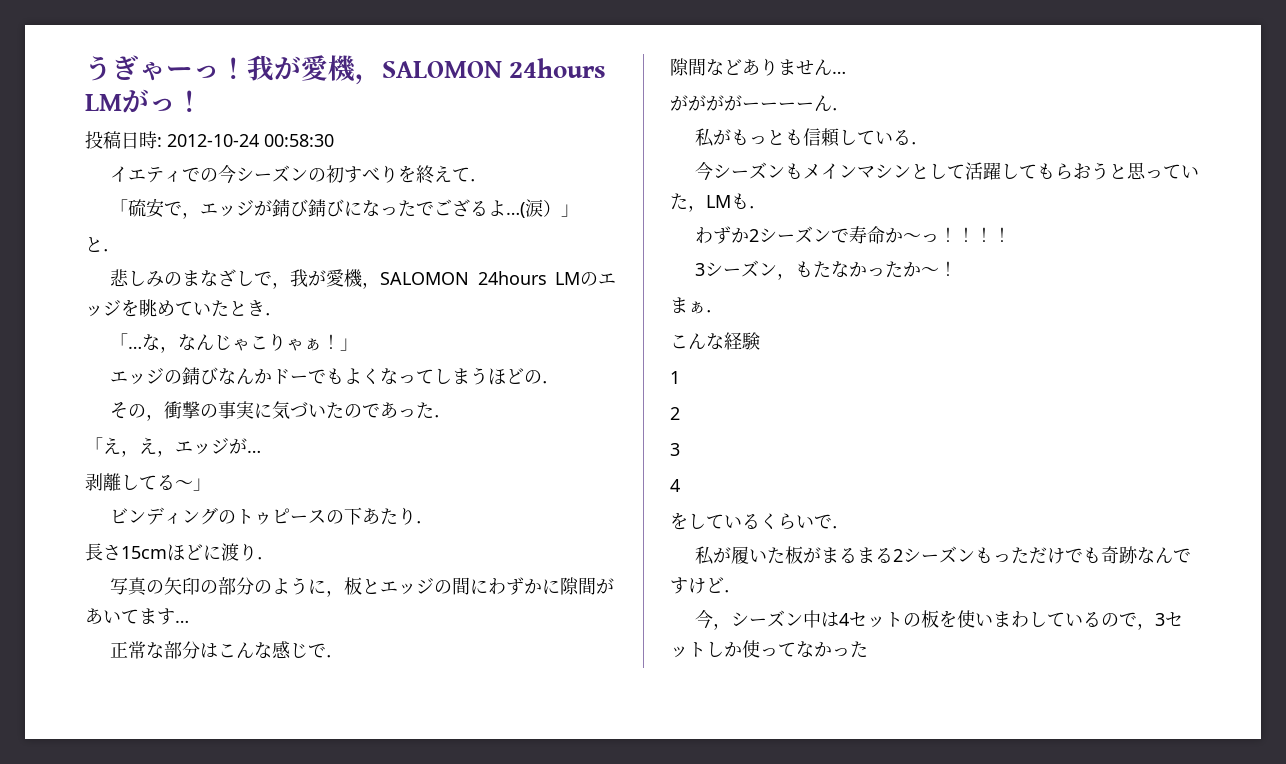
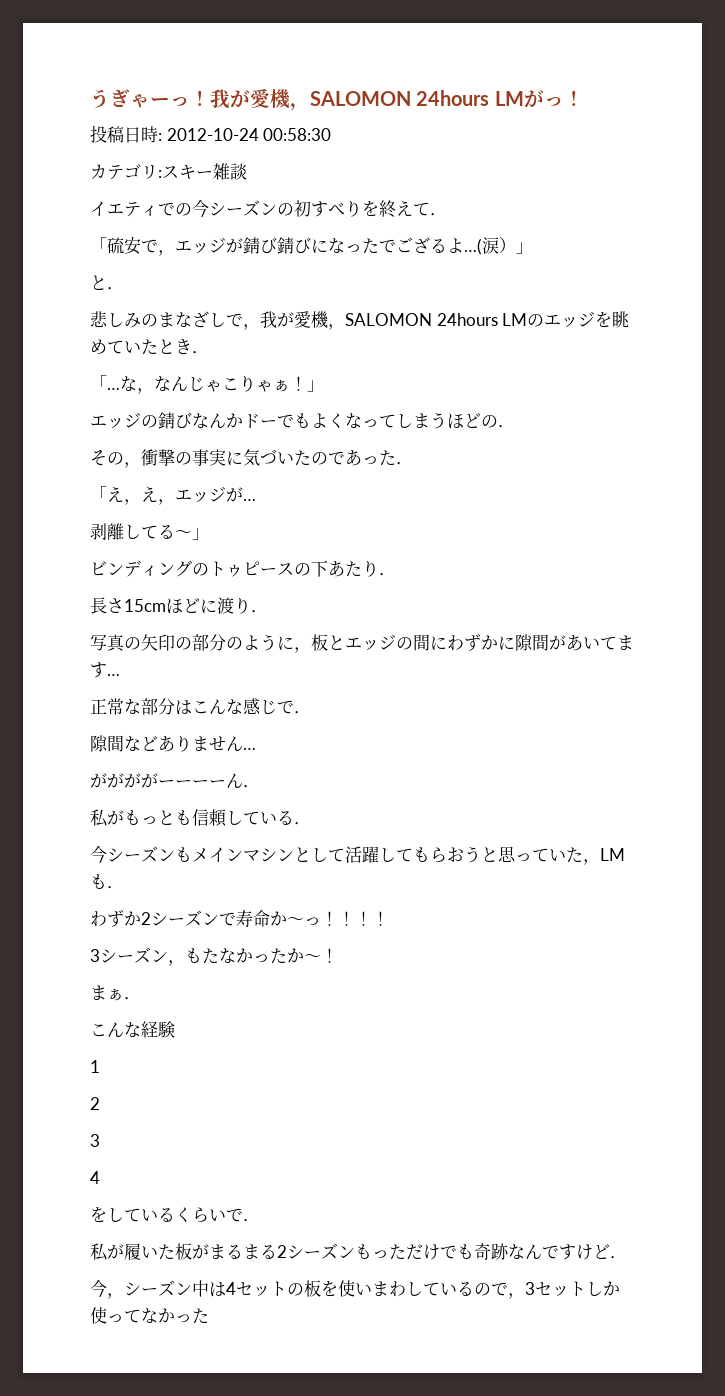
+ カテゴリ:スキー雑談

